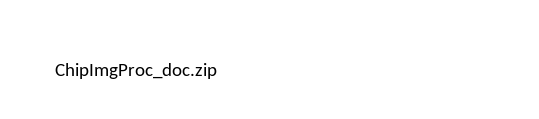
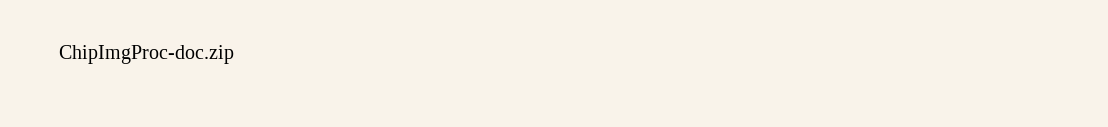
- ChipImgProc_doc.zip
+ ChipImgProc-doc.zip

